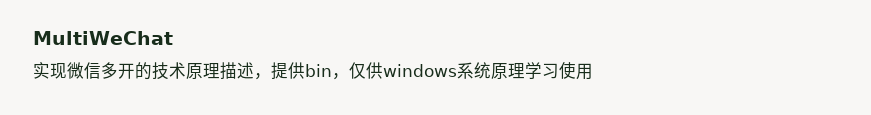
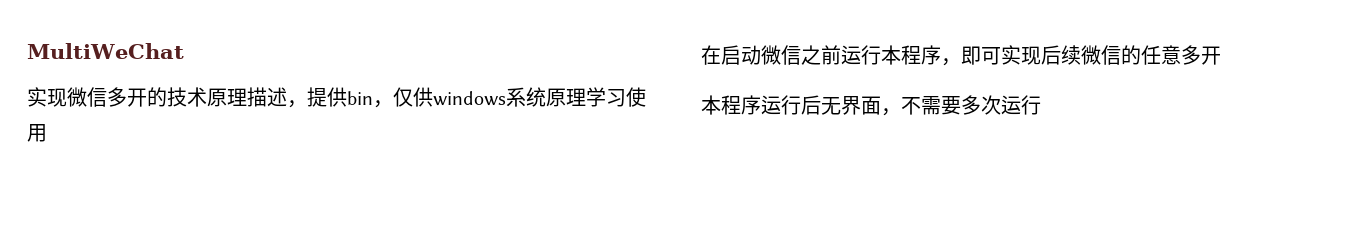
+ 在启动微信之前运行本程序，即可实现后续微信的任意多开
+ 本程序运行后无界面，不需要多次运行

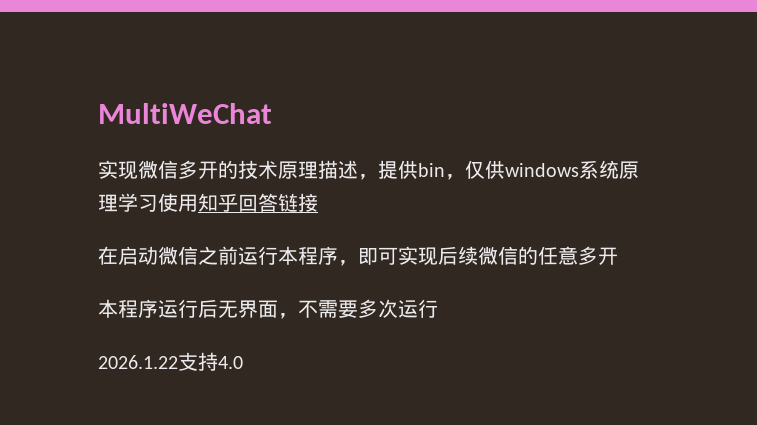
- 实现微信多开的技术原理描述，提供bin，仅供windows系统原理学习使用
+ 实现微信多开的技术原理描述，提供bin，仅供windows系统原理学习使用知乎回答链接
+ 2026.1.22支持4.0

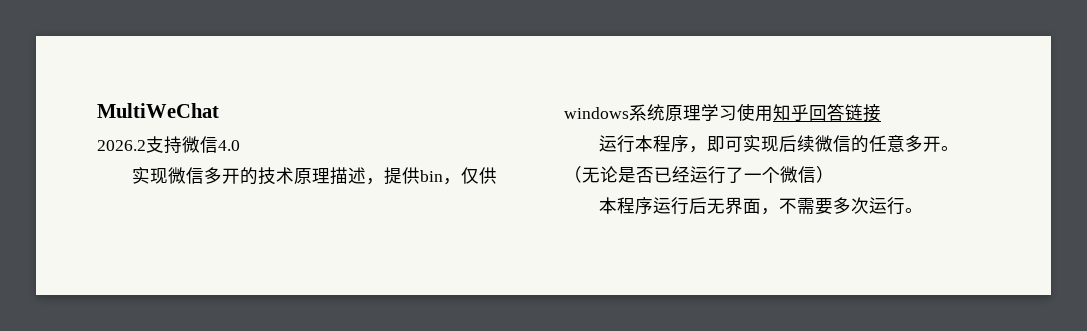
+ 2026.2支持微信4.0
- 在启动微信之前运行本程序，即可实现后续微信的任意多开
+ 运行本程序，即可实现后续微信的任意多开。（无论是否已经运行了一个微信）
- 本程序运行后无界面，不需要多次运行
- 2026.1.22支持4.0
+ 本程序运行后无界面，不需要多次运行。

